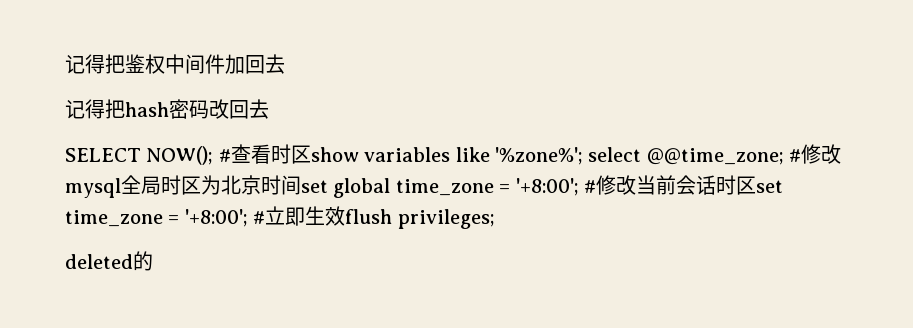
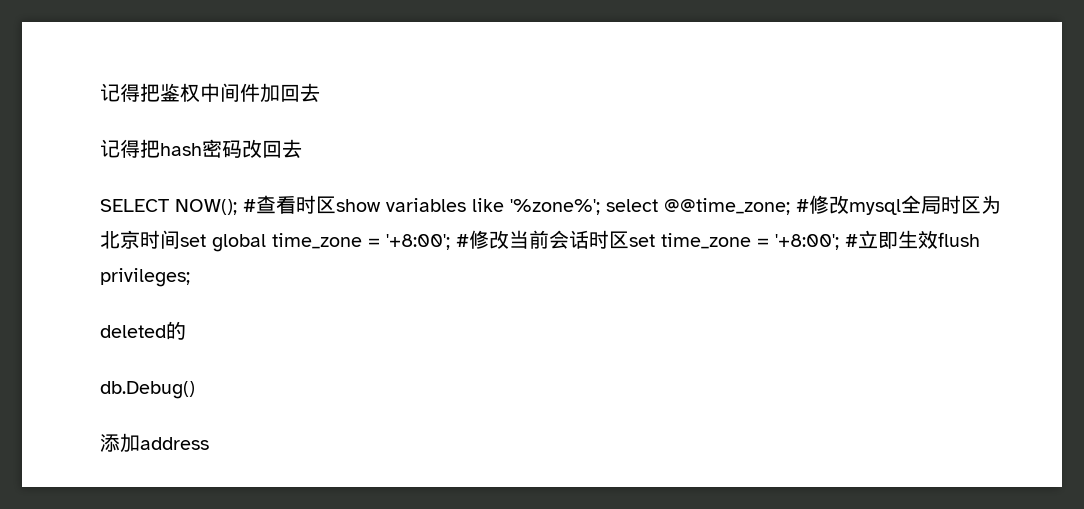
+ db.Debug()
+ 添加address

